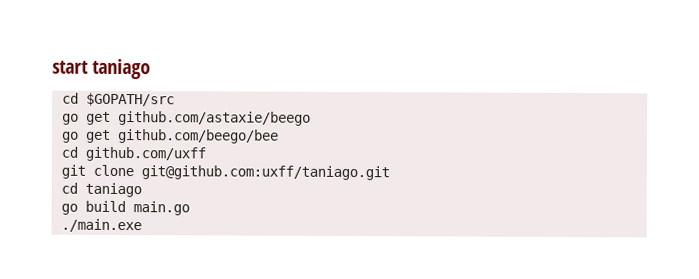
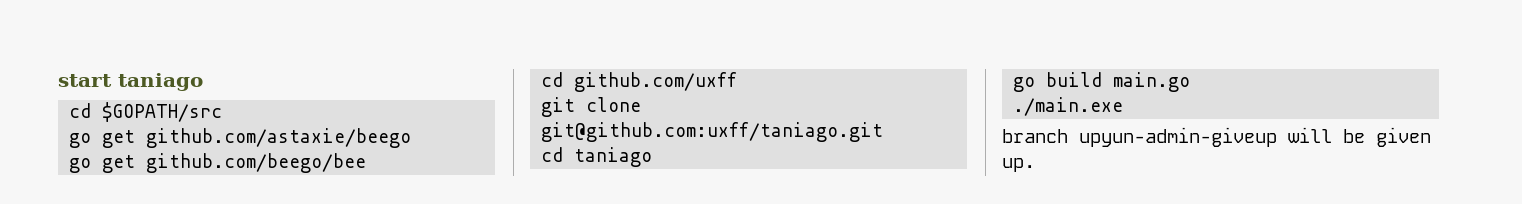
+ branch upyun-admin-giveup will be given up.

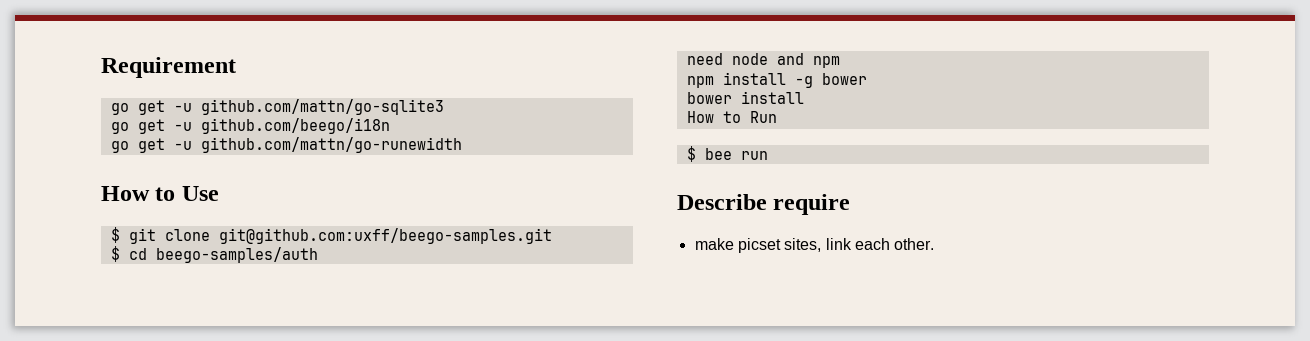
- start taniago
- cd $GOPATH/src
- go get github.com/astaxie/beego
- go get github.com/beego/bee
- cd github.com/uxff
- git clone git@github.com:uxff/taniago.git
- cd taniago
- go build main.go
- ./main.exe
- branch upyun-admin-giveup will be given up.
+ Requirement
+ go get -u github.com/mattn/go-sqlite3
+ go get -u github.com/beego/i18n
+ go get -u github.com/mattn/go-runewidth
+ How to Use
+ $ git clone git@github.com:uxff/beego-samples.git
+ $ cd beego-samples/auth
+ need node and npm
+ npm install -g bower
+ bower install
+ How to Run
+ $ bee run
+ Describe require
+ make picset sites, link each other.

